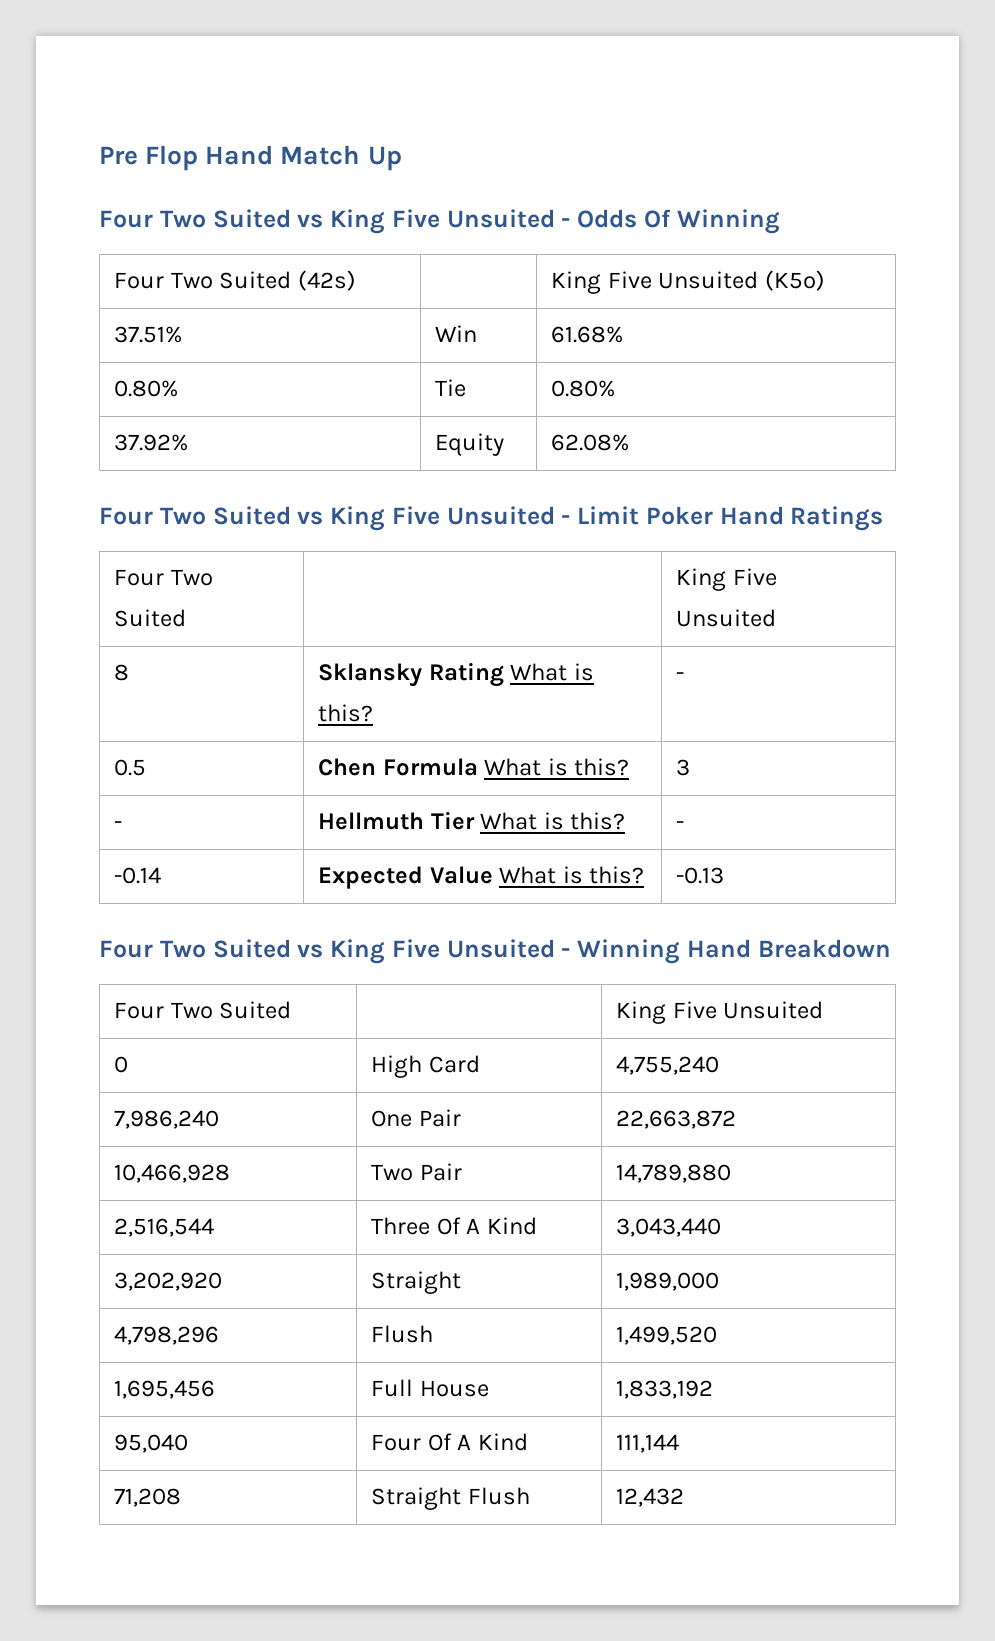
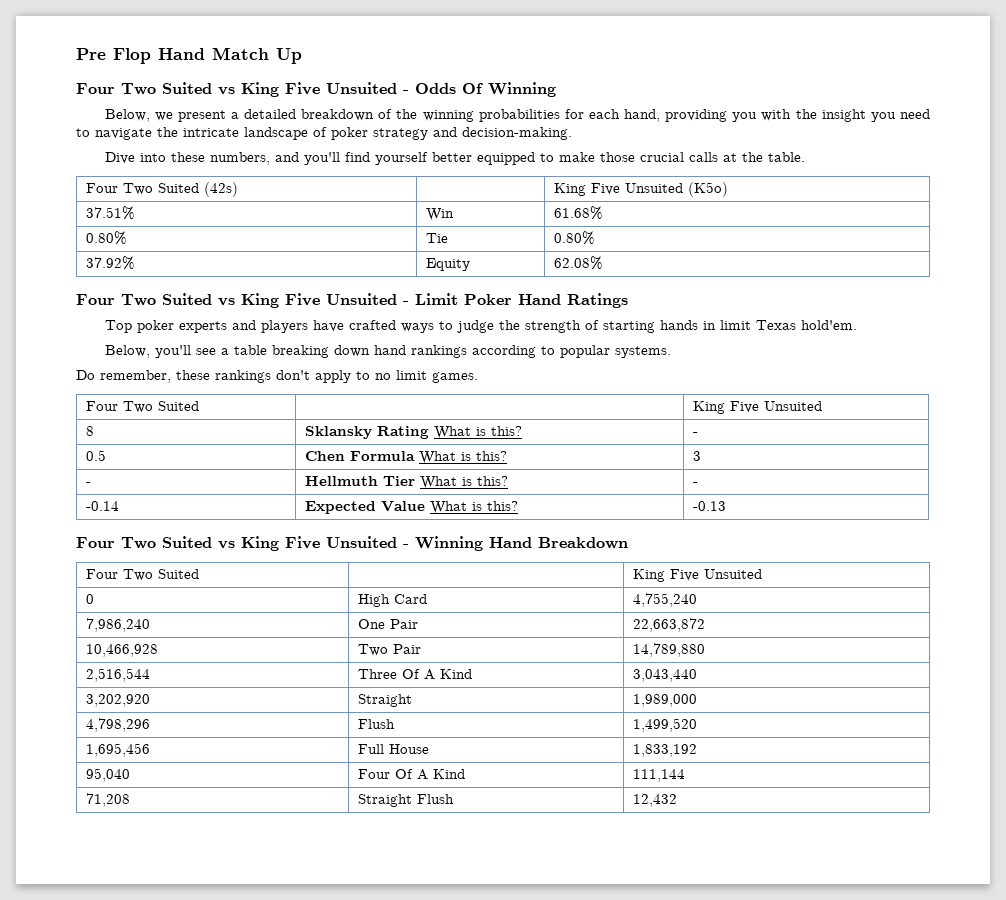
+ Below, we present a detailed breakdown of the winning probabilities for each hand, providing you with the insight you need to navigate the intricate landscape of poker strategy and decision-making.
+ Dive into these numbers, and you'll find yourself better equipped to make those crucial calls at the table.
+ Top poker experts and players have crafted ways to judge the strength of starting hands in limit Texas hold'em.
+ Below, you'll see a table breaking down hand rankings according to popular systems.
+ Do remember, these rankings don't apply to no limit games.

